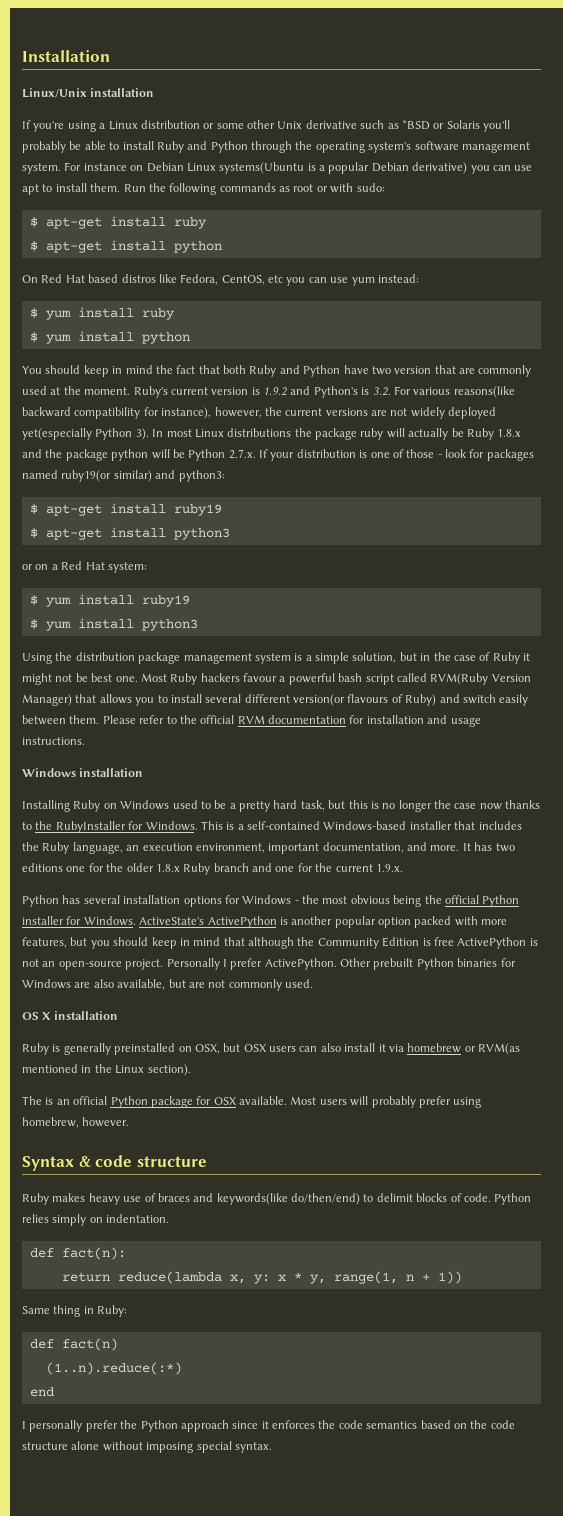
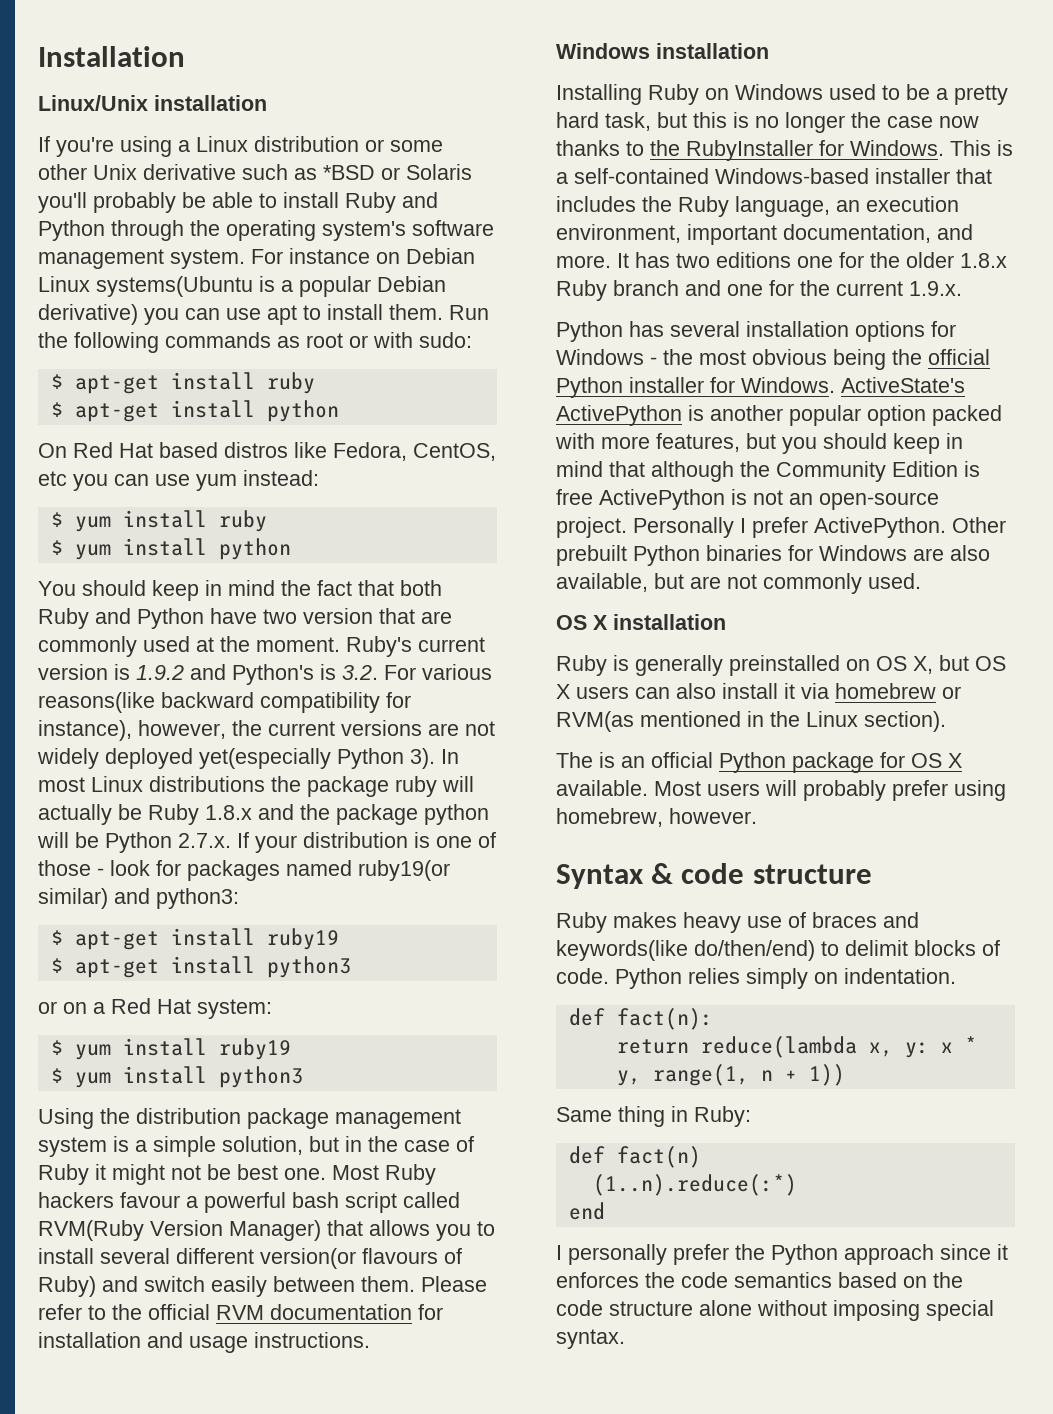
- Ruby is generally preinstalled on OSX, but OSX users can also install it via homebrew or RVM(as mentioned in the Linux section).
+ Ruby is generally preinstalled on OS X, but OS X users can also install it via homebrew or RVM(as mentioned in the Linux section).
- The is an official Python package for OSX available.
+ The is an official Python package for OS X available.

